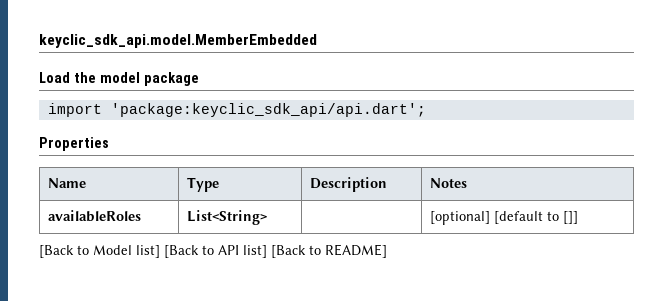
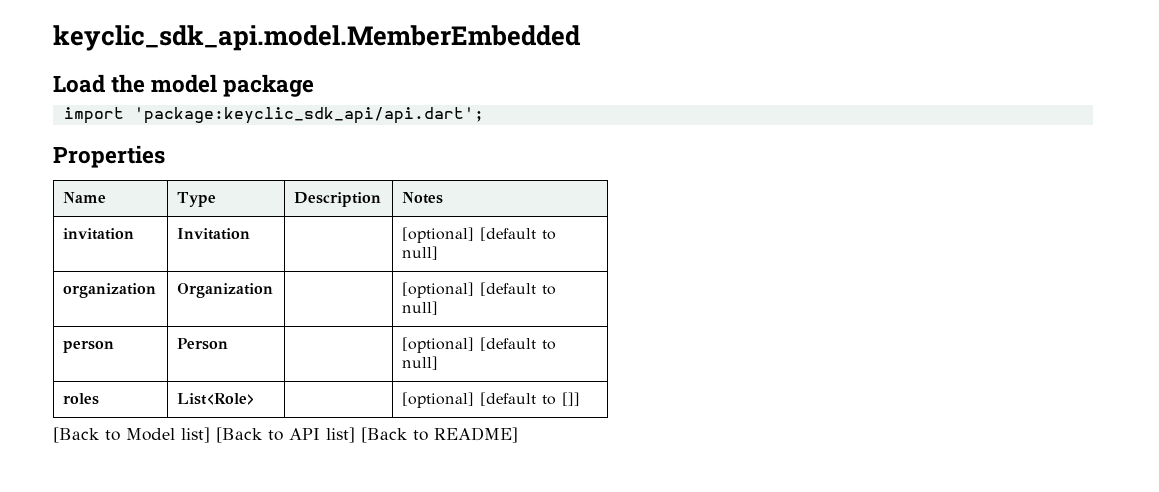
- availableRoles | List<String> | | [optional] [default to []]
+ invitation | Invitation | | [optional] [default to null]
+ organization | Organization | | [optional] [default to null]
+ person | Person | | [optional] [default to null]
+ roles | List<Role> | | [optional] [default to []]

